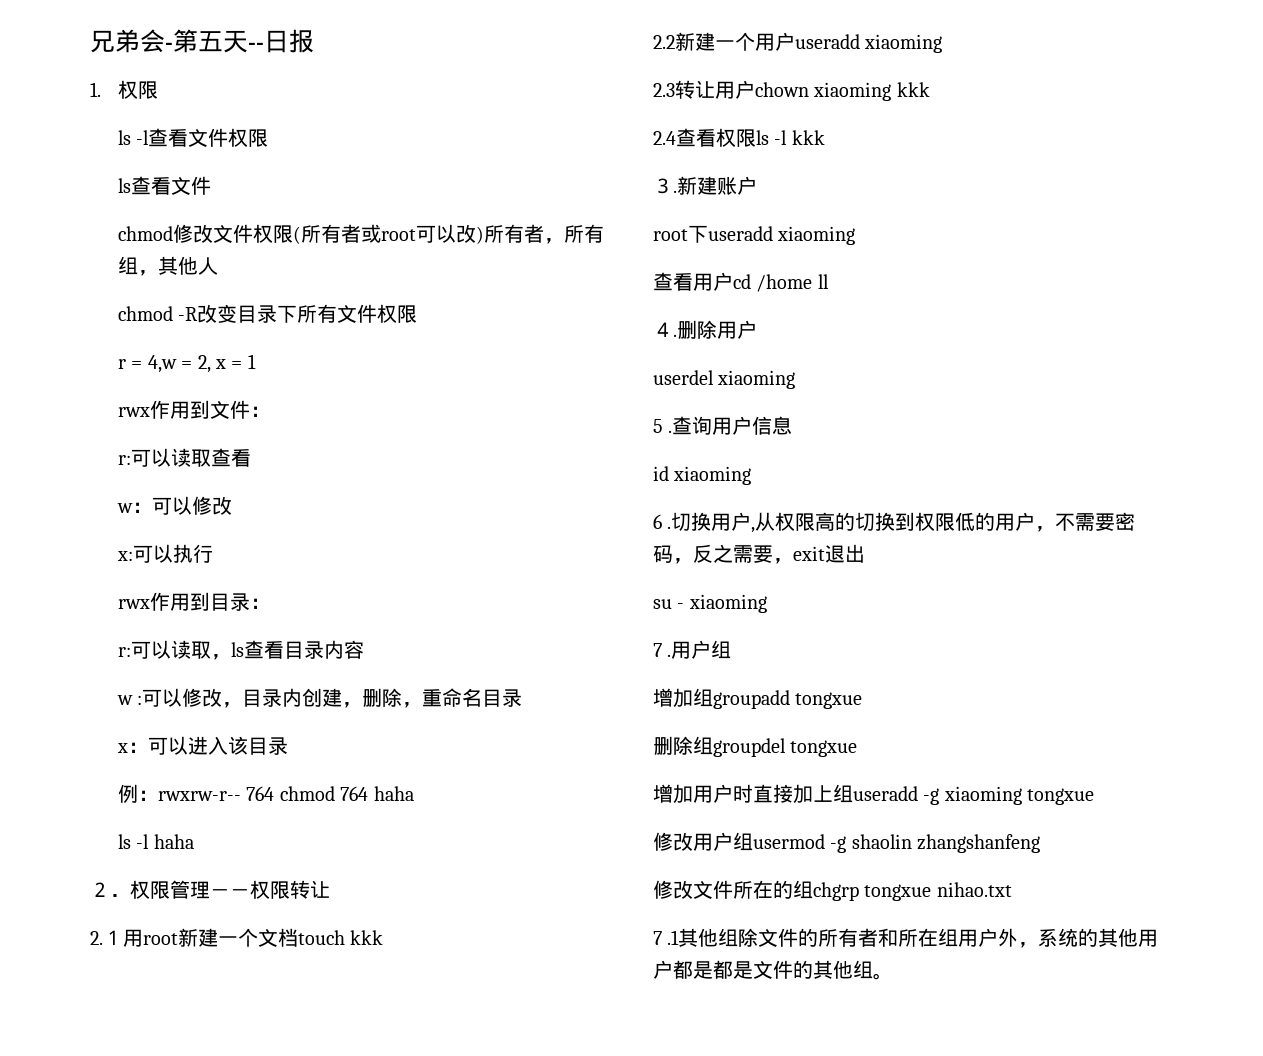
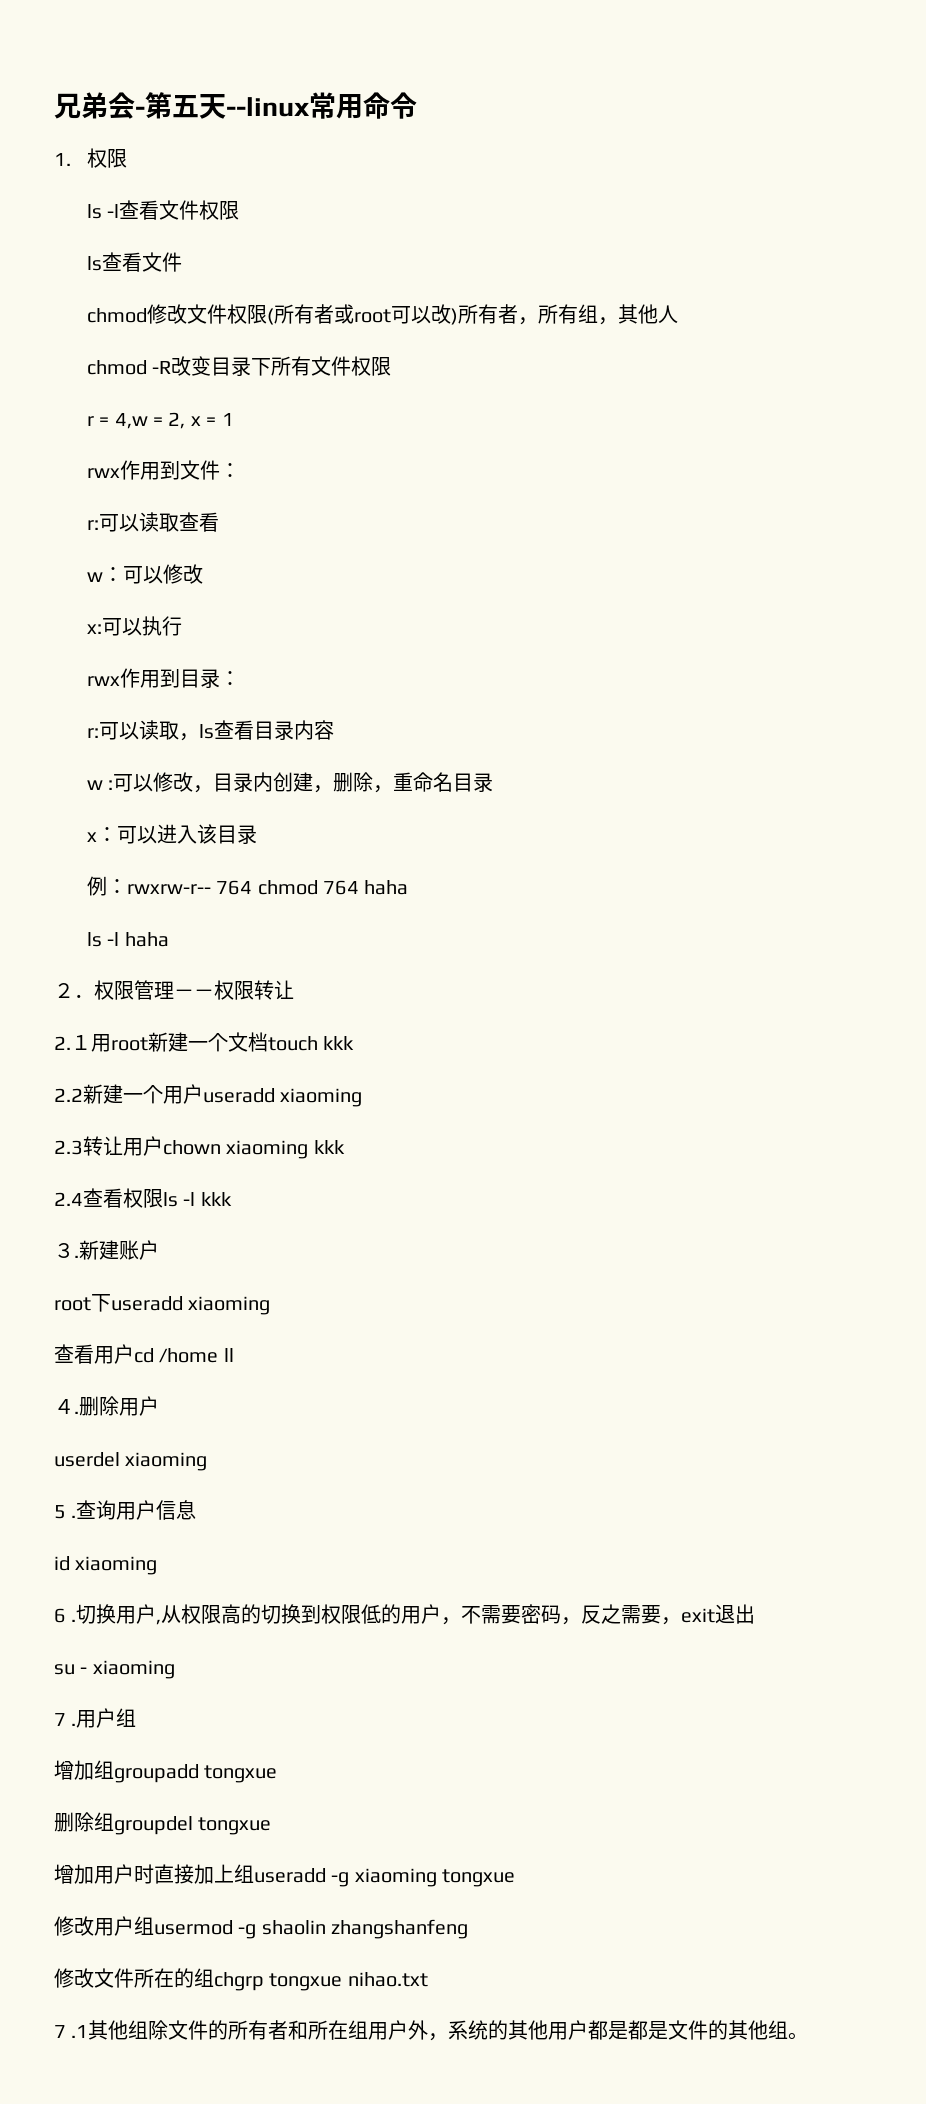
- 兄弟会-第五天--日报
+ 兄弟会-第五天--linux常用命令

